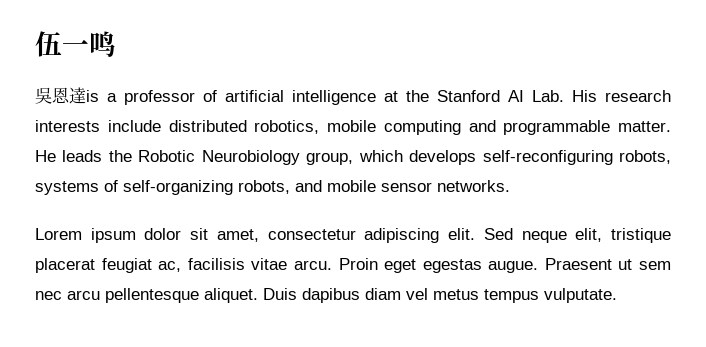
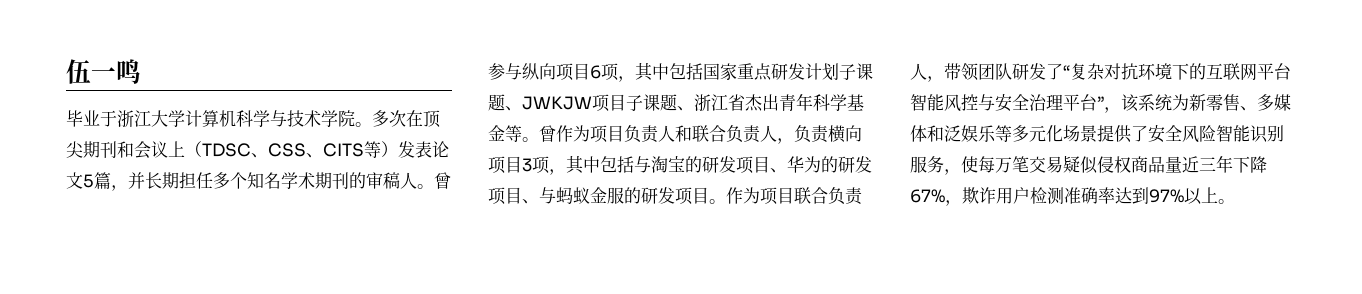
- 吳恩達is a professor of artificial intelligence at the Stanford AI Lab. His research interests include distributed robotics, mobile computing and programmable matter. He leads the Robotic Neurobiology group, which develops self-reconfiguring robots, systems of self-organizing robots, and mobile sensor networks.
- Lorem ipsum dolor sit amet, consectetur adipiscing elit. Sed neque elit, tristique placerat feugiat ac, facilisis vitae arcu. Proin eget egestas augue. Praesent ut sem nec arcu pellentesque aliquet. Duis dapibus diam vel metus tempus vulputate.
+ 毕业于浙江大学计算机科学与技术学院。多次在顶尖期刊和会议上（TDSC、CSS、CITS等）发表论文5篇，并长期担任多个知名学术期刊的审稿人。曾参与纵向项目6项，其中包括国家重点研发计划子课题、JWKJW项目子课题、浙江省杰出青年科学基金等。曾作为项目负责人和联合负责人，负责横向项目3项，其中包括与淘宝的研发项目、华为的研发项目、与蚂蚁金服的研发项目。作为项目联合负责人，带领团队研发了“复杂对抗环境下的互联网平台智能风控与安全治理平台”，该系统为新零售、多媒体和泛娱乐等多元化场景提供了安全风险智能识别服务，使每万笔交易疑似侵权商品量近三年下降67%，欺诈用户检测准确率达到97%以上。

